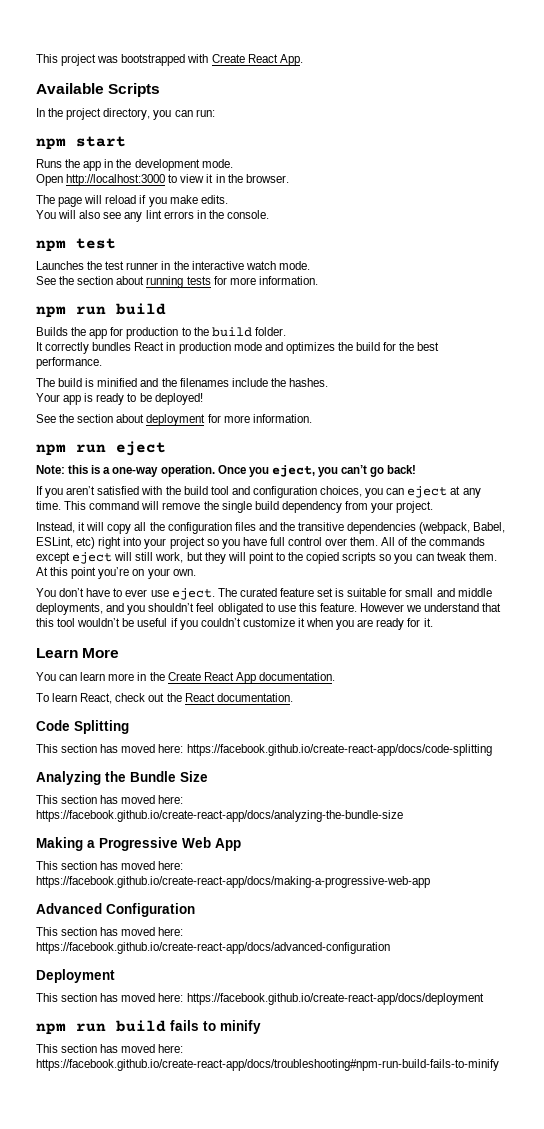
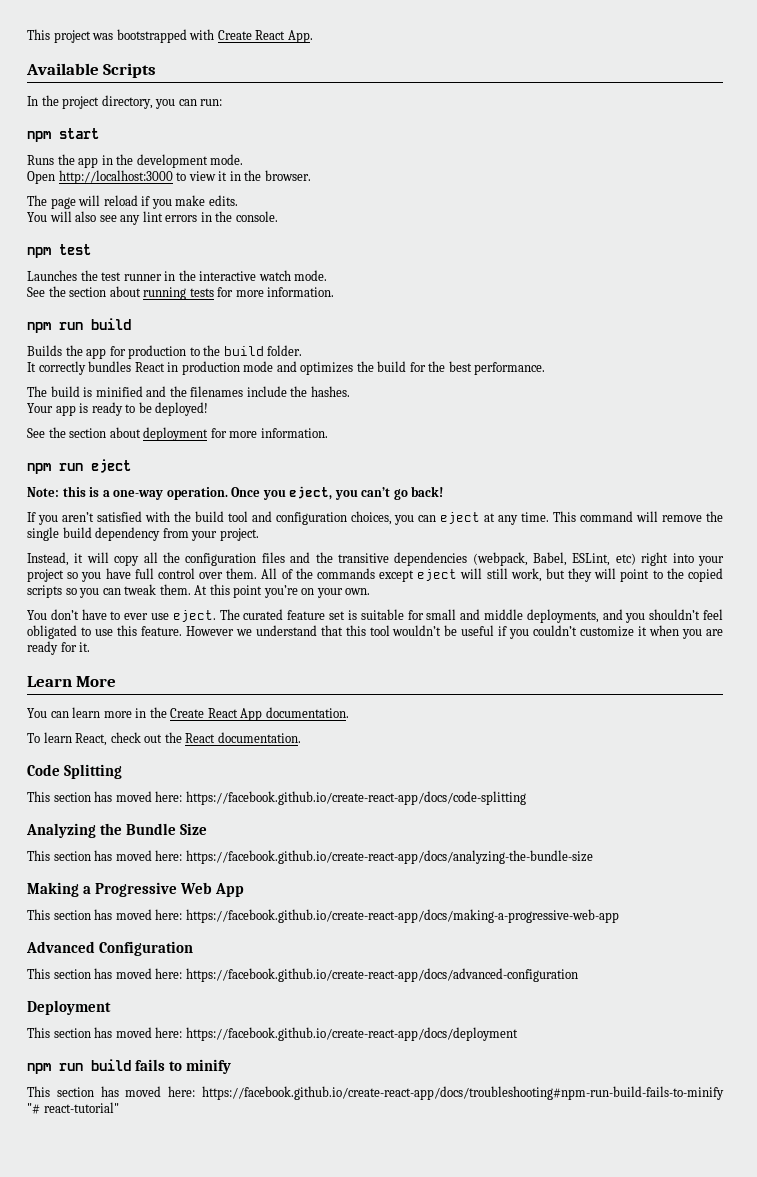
- This section has moved here: https://facebook.github.io/create-react-app/docs/troubleshooting#npm-run-build-fails-to-minify
+ This section has moved here: https://facebook.github.io/create-react-app/docs/troubleshooting#npm-run-build-fails-to-minify "# react-tutorial"

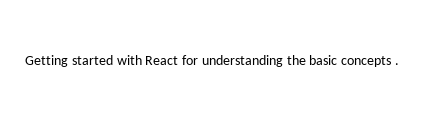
- This project was bootstrapped with Create React App.
- Available Scripts
- In the project directory, you can run:
- npm start
- Runs the app in the development mode.
- Open http://localhost:3000 to view it in the browser.
- The page will reload if you make edits.
- You will also see any lint errors in the console.
- npm test
- Launches the test runner in the interactive watch mode.
- See the section about running tests for more information.
- npm run build
- Builds the app for production to the build folder.
- It correctly bundles React in production mode and optimizes the build for the best performance.
- The build is minified and the filenames include the hashes.
- Your app is ready to be deployed!
- See the section about deployment for more information.
- npm run eject
- Note: this is a one-way operation. Once you eject, you can’t go back!
- If you aren’t satisfied with the build tool and configuration choices, you can eject at any time. This command will remove the single build dependency from your project.
- Instead, it will copy all the configuration files and the transitive dependencies (webpack, Babel, ESLint, etc) right into your project so you have full control over them. All of the commands except eject will still work, but they will point to the copied scripts so you can tweak them. At this point you’re on your own.
- You don’t have to ever use eject. The curated feature set is suitable for small and middle deployments, and you shouldn’t feel obligated to use this feature. However we understand that this tool wouldn’t be useful if you couldn’t customize it when you are ready for it.
- Learn More
- You can learn more in the Create React App documentation.
- To learn React, check out the React documentation.
- Code Splitting
- This section has moved here: https://facebook.github.io/create-react-app/docs/code-splitting
- Analyzing the Bundle Size
- This section has moved here: https://facebook.github.io/create-react-app/docs/analyzing-the-bundle-size
- Making a Progressive Web App
- This section has moved here: https://facebook.github.io/create-react-app/docs/making-a-progressive-web-app
- Advanced Configuration
- This section has moved here: https://facebook.github.io/create-react-app/docs/advanced-configuration
- Deployment
- This section has moved here: https://facebook.github.io/create-react-app/docs/deployment
- npm run build fails to minify
- This section has moved here: https://facebook.github.io/create-react-app/docs/troubleshooting#npm-run-build-fails-to-minify "# react-tutorial"
+ Getting started with React for understanding the basic concepts .

